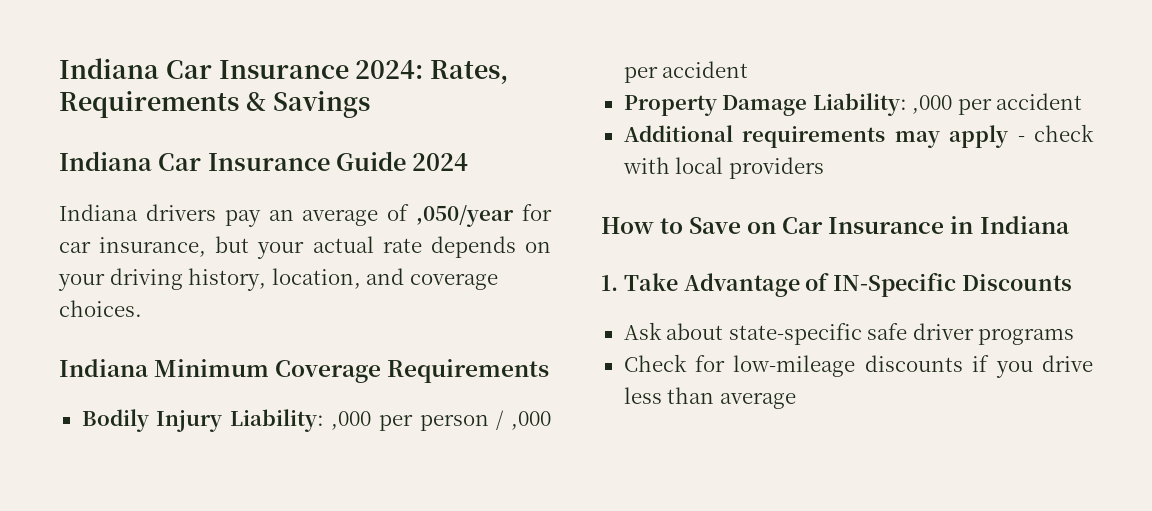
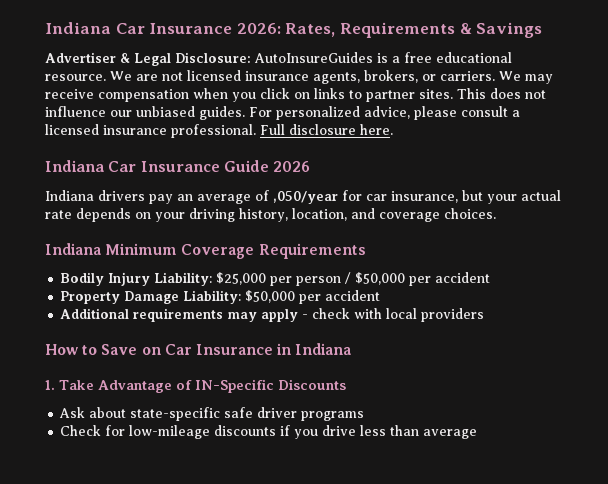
- Indiana Car Insurance 2024: Rates, Requirements & Savings
+ Indiana Car Insurance 2026: Rates, Requirements & Savings
+ Advertiser & Legal Disclosure: AutoInsureGuides is a free educational resource. We are not licensed insurance agents, brokers, or carriers. We may receive compensation when you click on links to partner sites. This does not influence our unbiased guides. For personalized advice, please consult a licensed insurance professional. Full disclosure here.
- Indiana Car Insurance Guide 2024
+ Indiana Car Insurance Guide 2026
- Bodily Injury Liability: ,000 per person / ,000 per accident
+ Bodily Injury Liability: $25,000 per person / $50,000 per accident
- Property Damage Liability: ,000 per accident
+ Property Damage Liability: $50,000 per accident

